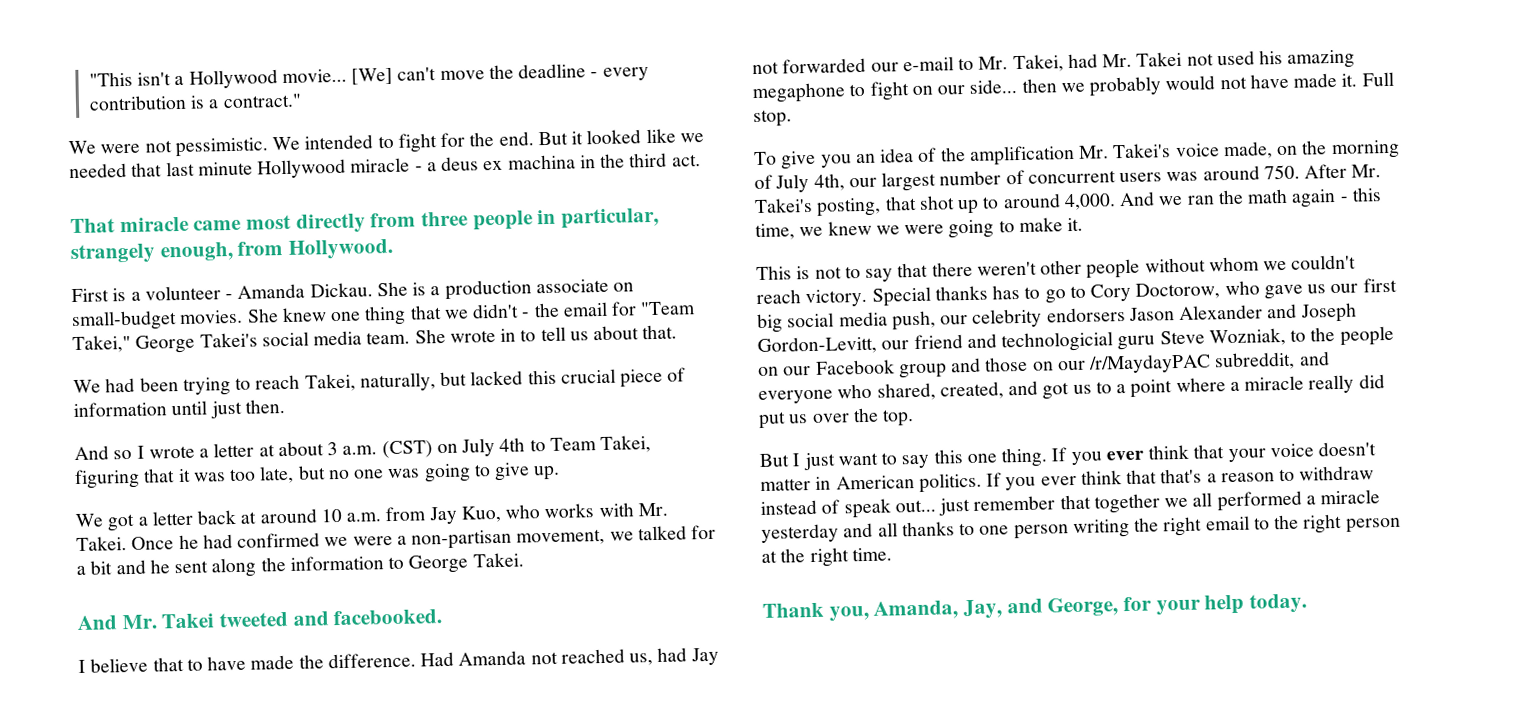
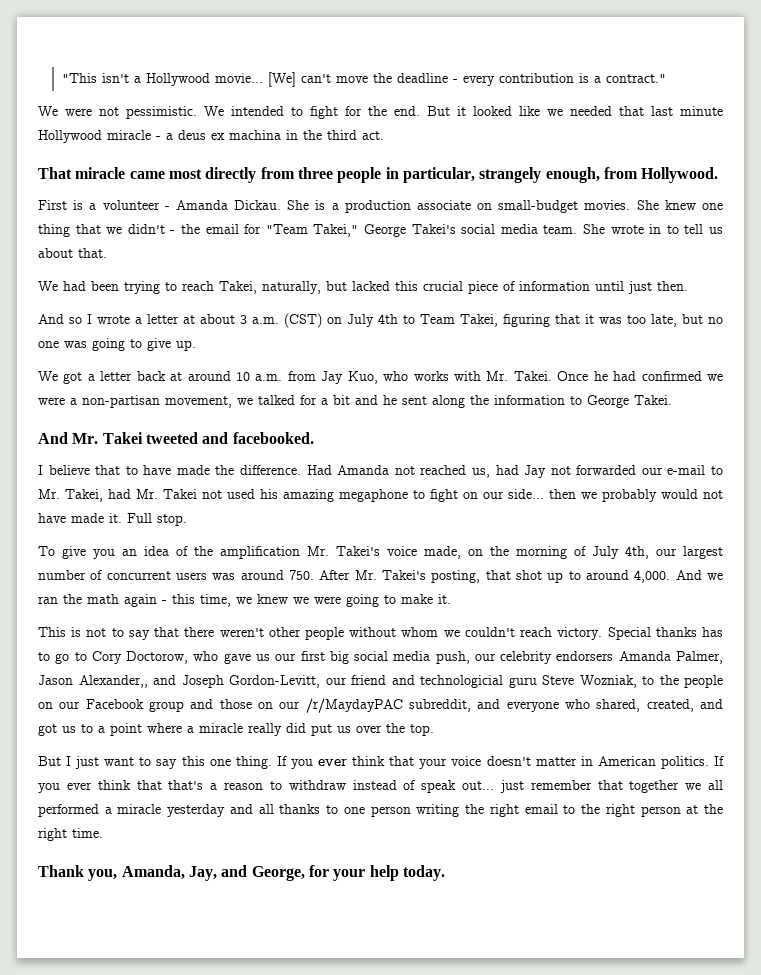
- Special thanks has to go to Cory Doctorow, who gave us our first big social media push, our celebrity endorsers Jason Alexander and Joseph Gordon-Levitt, our friend and technologicial guru Steve Wozniak, to the people on our Facebook group and those on our /r/MaydayPAC subreddit, and everyone who shared, created, and got us to a point where a miracle really did put us over the top.
+ Special thanks has to go to Cory Doctorow, who gave us our first big social media push, our celebrity endorsers Amanda Palmer, Jason Alexander,, and Joseph Gordon-Levitt, our friend and technologicial guru Steve Wozniak, to the people on our Facebook group and those on our /r/MaydayPAC subreddit, and everyone who shared, created, and got us to a point where a miracle really did put us over the top.

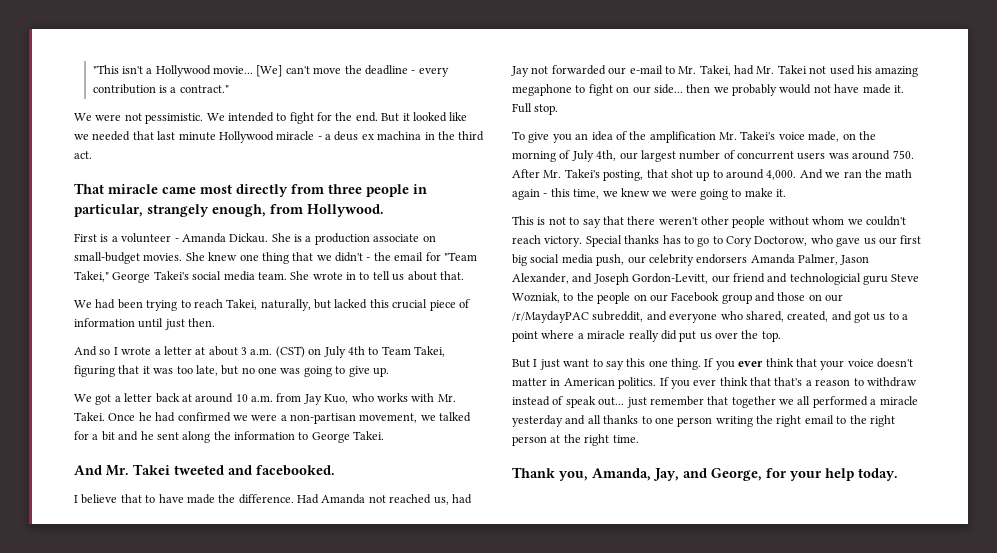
- Special thanks has to go to Cory Doctorow, who gave us our first big social media push, our celebrity endorsers Amanda Palmer, Jason Alexander,, and Joseph Gordon-Levitt, our friend and technologicial guru Steve Wozniak, to the people on our Facebook group and those on our /r/MaydayPAC subreddit, and everyone who shared, created, and got us to a point where a miracle really did put us over the top.
+ Special thanks has to go to Cory Doctorow, who gave us our first big social media push, our celebrity endorsers Amanda Palmer, Jason Alexander, and Joseph Gordon-Levitt, our friend and technologicial guru Steve Wozniak, to the people on our Facebook group and those on our /r/MaydayPAC subreddit, and everyone who shared, created, and got us to a point where a miracle really did put us over the top.

